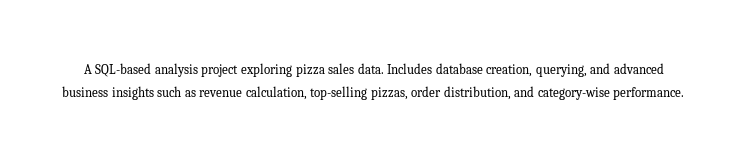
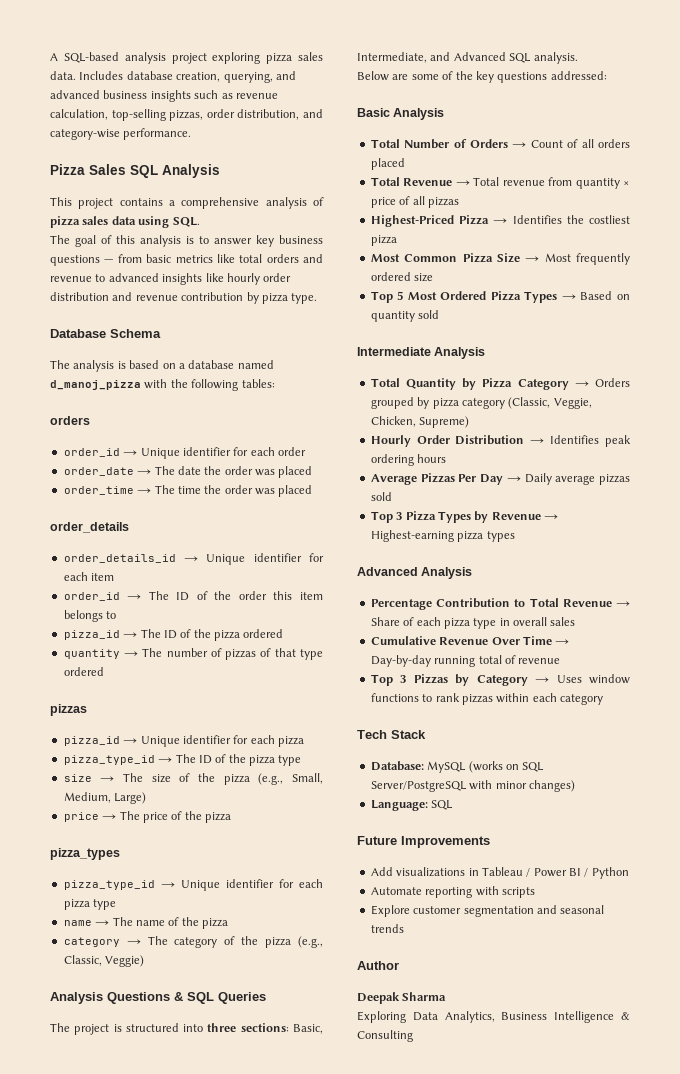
+ Pizza Sales SQL Analysis
+ This project contains a comprehensive analysis of pizza sales data using SQL.
+ The goal of this analysis is to answer key business questions — from basic metrics like total orders and revenue to advanced insights like hourly order distribution and revenue contribution by pizza type.
+ Database Schema
+ The analysis is based on a database named d_manoj_pizza with the following tables:
+ orders
+ order_id → Unique identifier for each order
+ order_date → The date the order was placed
+ order_time → The time the order was placed
+ order_details
+ order_details_id → Unique identifier for each item
+ order_id → The ID of the order this item belongs to
+ pizza_id → The ID of the pizza ordered
+ quantity → The number of pizzas of that type ordered
+ pizzas
+ pizza_id → Unique identifier for each pizza
+ pizza_type_id → The ID of the pizza type
+ size → The size of the pizza (e.g., Small, Medium, Large)
+ price → The price of the pizza
+ pizza_types
+ pizza_type_id → Unique identifier for each pizza type
+ name → The name of the pizza
+ category → The category of the pizza (e.g., Classic, Veggie)
+ Analysis Questions & SQL Queries
+ The project is structured into three sections: Basic, Intermediate, and Advanced SQL analysis.
+ Below are some of the key questions addressed:
+ Basic Analysis
+ Total Number of Orders → Count of all orders placed
+ Total Revenue → Total revenue from quantity × price of all pizzas
+ Highest-Priced Pizza → Identifies the costliest pizza
+ Most Common Pizza Size → Most frequently ordered size
+ Top 5 Most Ordered Pizza Types → Based on quantity sold
+ Intermediate Analysis
+ Total Quantity by Pizza Category → Orders grouped by pizza category (Classic, Veggie, Chicken, Supreme)
+ Hourly Order Distribution → Identifies peak ordering hours
+ Average Pizzas Per Day → Daily average pizzas sold
+ Top 3 Pizza Types by Revenue → Highest-earning pizza types
+ Advanced Analysis
+ Percentage Contribution to Total Revenue → Share of each pizza type in overall sales
+ Cumulative Revenue Over Time → Day-by-day running total of revenue
+ Top 3 Pizzas by Category → Uses window functions to rank pizzas within each category
+ Tech Stack
+ Database: MySQL (works on SQL Server/PostgreSQL with minor changes)
+ Language: SQL
+ Future Improvements
+ Add visualizations in Tableau / Power BI / Python
+ Automate reporting with scripts
+ Explore customer segmentation and seasonal trends
+ Author
+ Deepak Sharma
+ Exploring Data Analytics, Business Intelligence & Consulting

